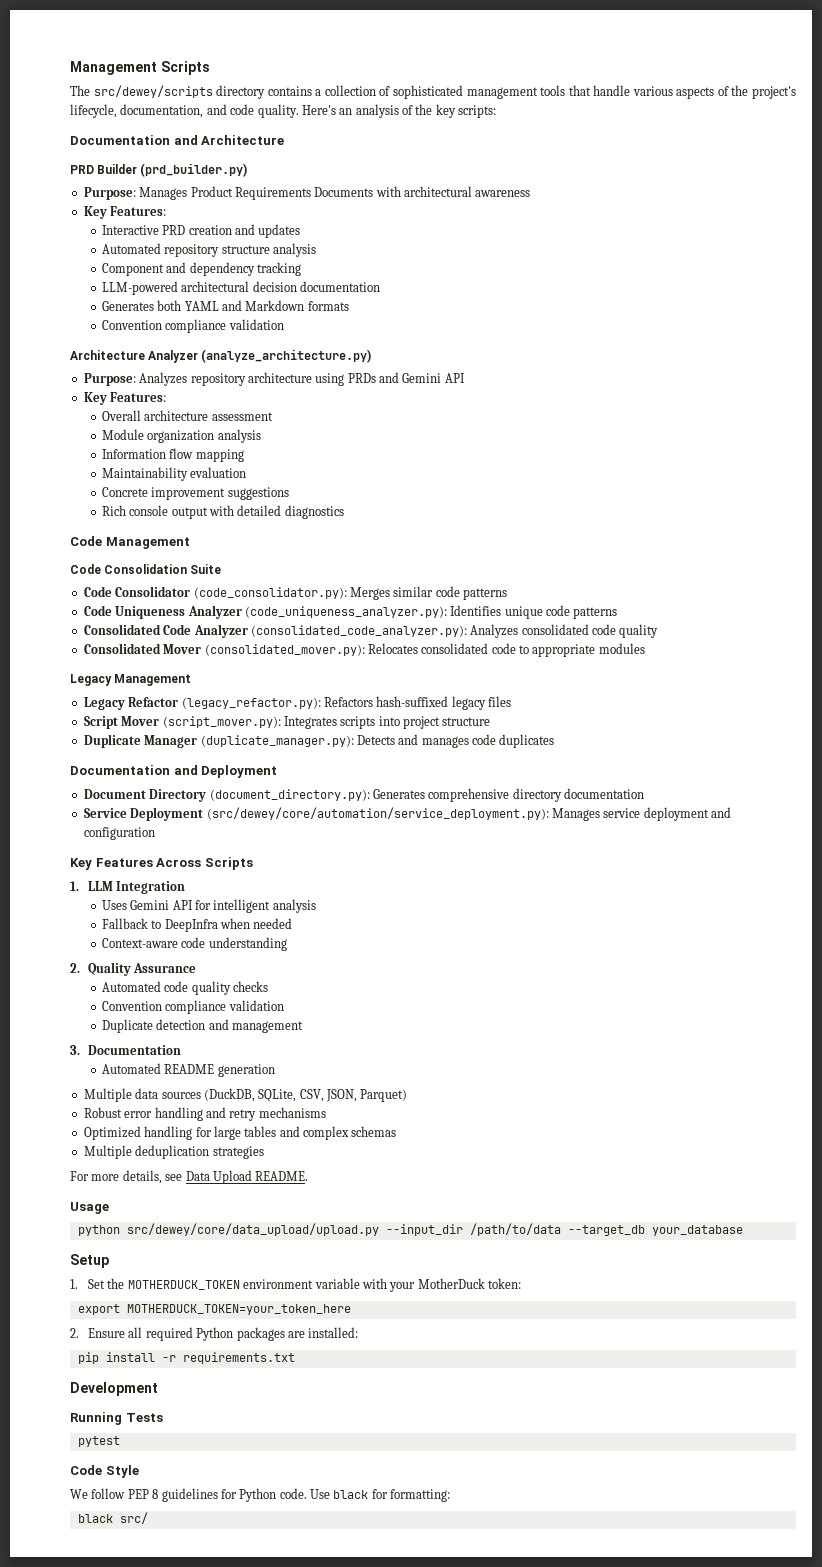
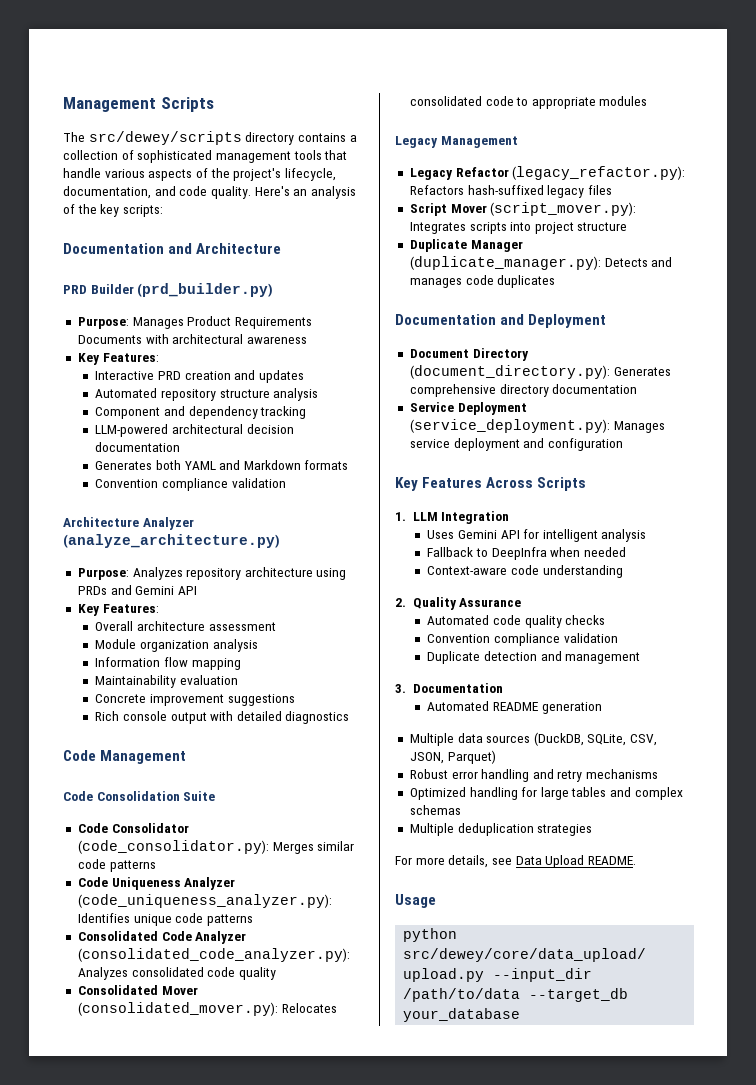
- Service Deployment (src/dewey/core/automation/service_deployment.py): Manages service deployment and configuration
+ Service Deployment (service_deployment.py): Manages service deployment and configuration
- Setup
- 1. Set the MOTHERDUCK_TOKEN environment variable with your MotherDuck token:
- export MOTHERDUCK_TOKEN=your_token_here
- 2. Ensure all required Python packages are installed:
- pip install -r requirements.txt
- Development
- Running Tests
- pytest
- Code Style
- We follow PEP 8 guidelines for Python code. Use black for formatting:
- black src/

